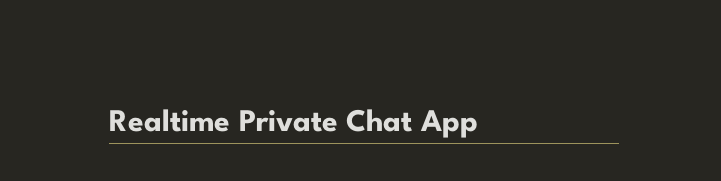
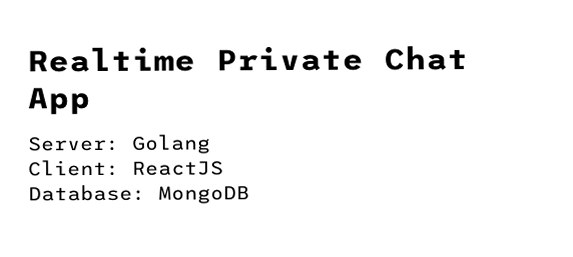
+ Server: Golang
+ Client: ReactJS
+ Database: MongoDB

